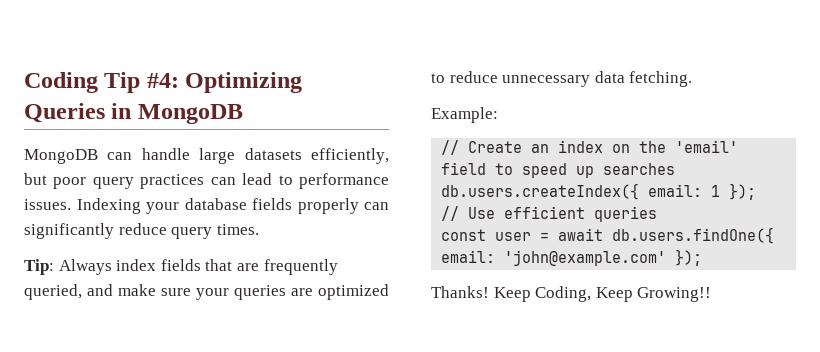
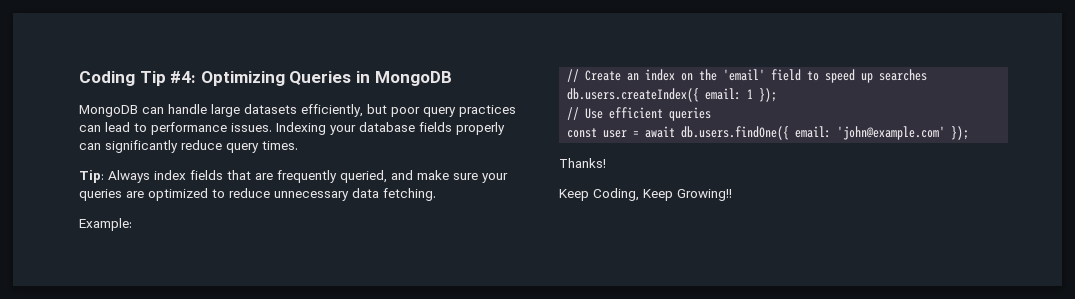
- Thanks! Keep Coding, Keep Growing!!
+ Thanks!
+ Keep Coding, Keep Growing!!

